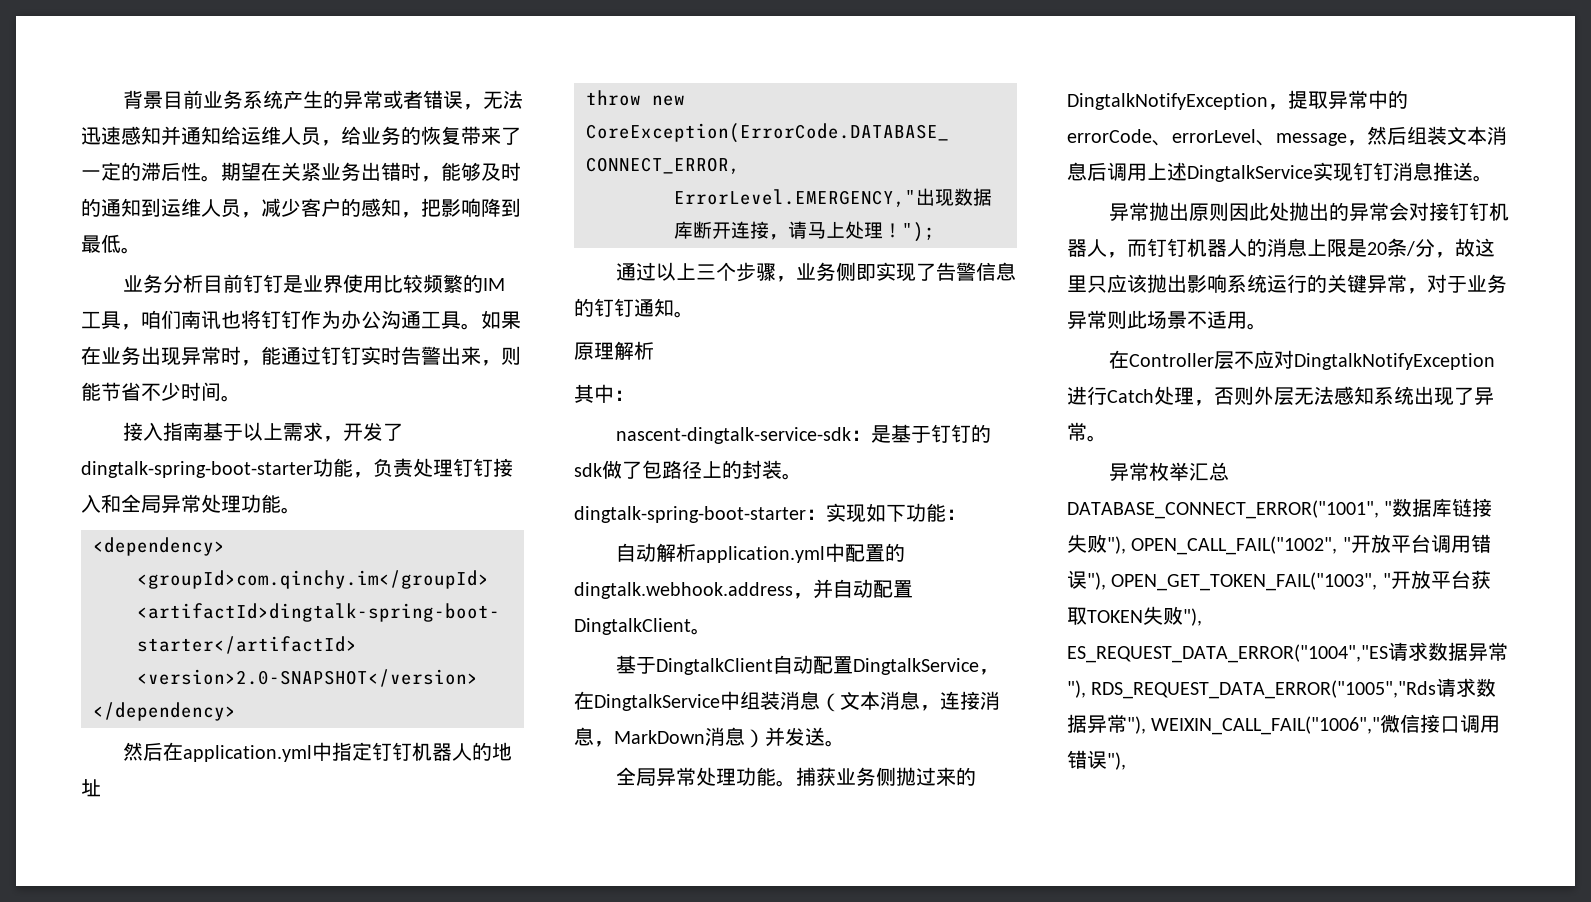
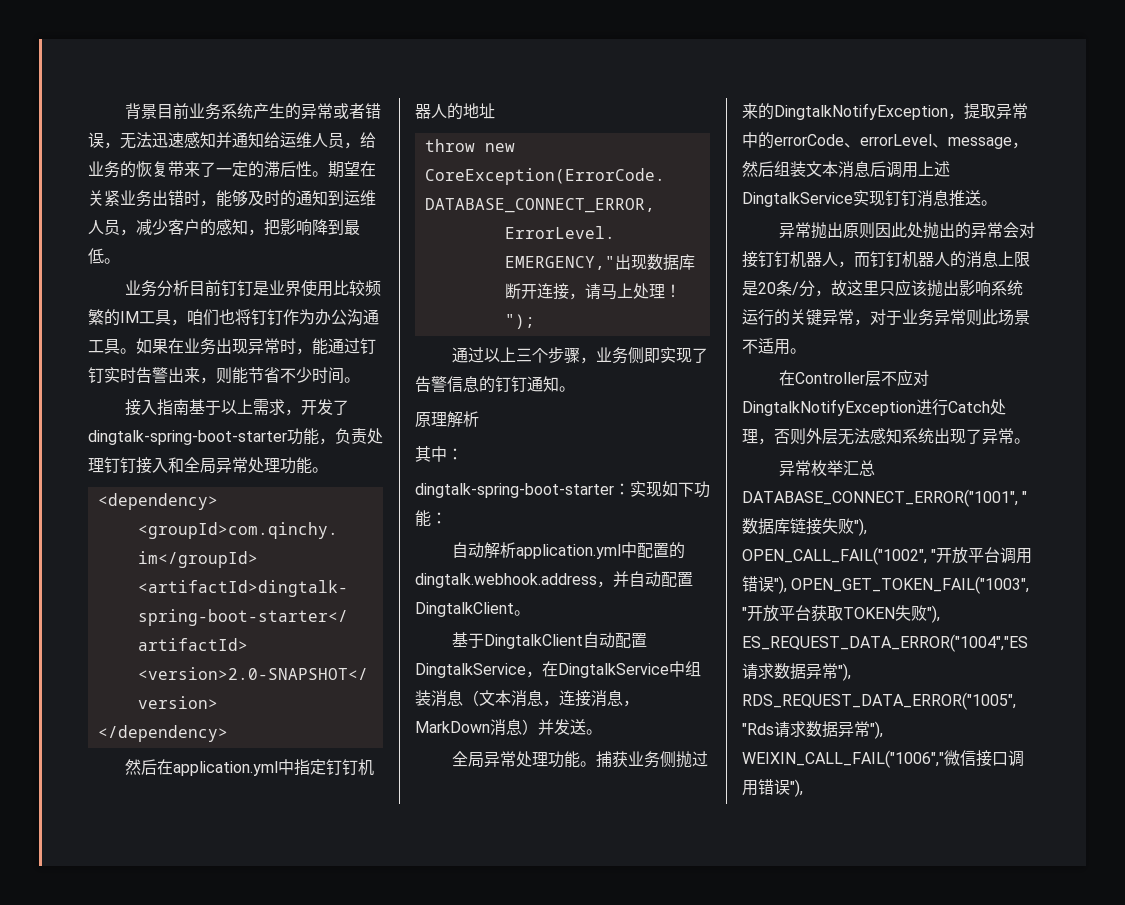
- 业务分析目前钉钉是业界使用比较频繁的IM工具，咱们南讯也将钉钉作为办公沟通工具。
+ 业务分析目前钉钉是业界使用比较频繁的IM工具，咱们也将钉钉作为办公沟通工具。
- nascent-dingtalk-service-sdk：是基于钉钉的sdk做了包路径上的封装。

